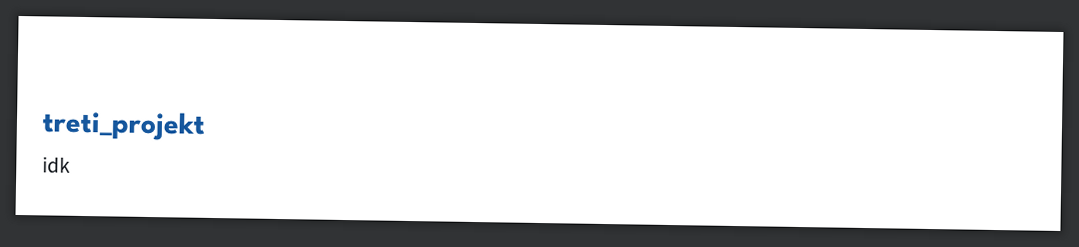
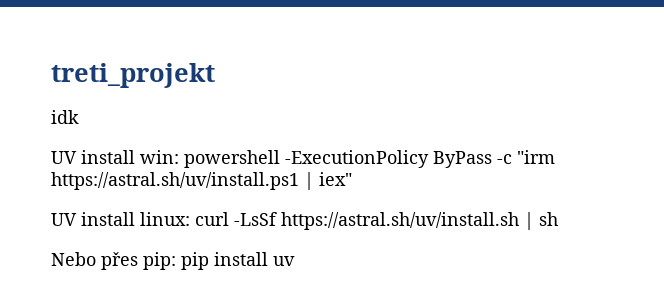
+ UV install win: powershell -ExecutionPolicy ByPass -c "irm https://astral.sh/uv/install.ps1 | iex"
+ UV install linux: curl -LsSf https://astral.sh/uv/install.sh | sh
+ Nebo přes pip: pip install uv

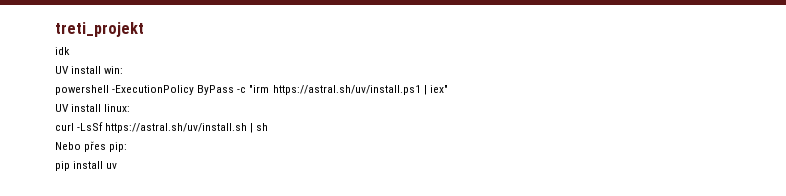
- UV install win: powershell -ExecutionPolicy ByPass -c "irm https://astral.sh/uv/install.ps1 | iex"
+ UV install win:
+ powershell -ExecutionPolicy ByPass -c "irm https://astral.sh/uv/install.ps1 | iex"
- UV install linux: curl -LsSf https://astral.sh/uv/install.sh | sh
+ UV install linux:
+ curl -LsSf https://astral.sh/uv/install.sh | sh
- Nebo přes pip: pip install uv
+ Nebo přes pip:
+ pip install uv

